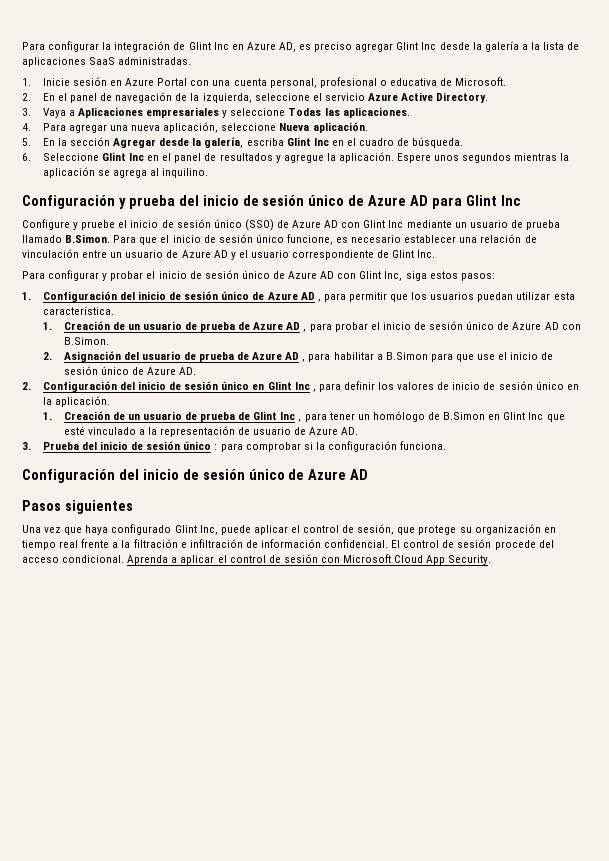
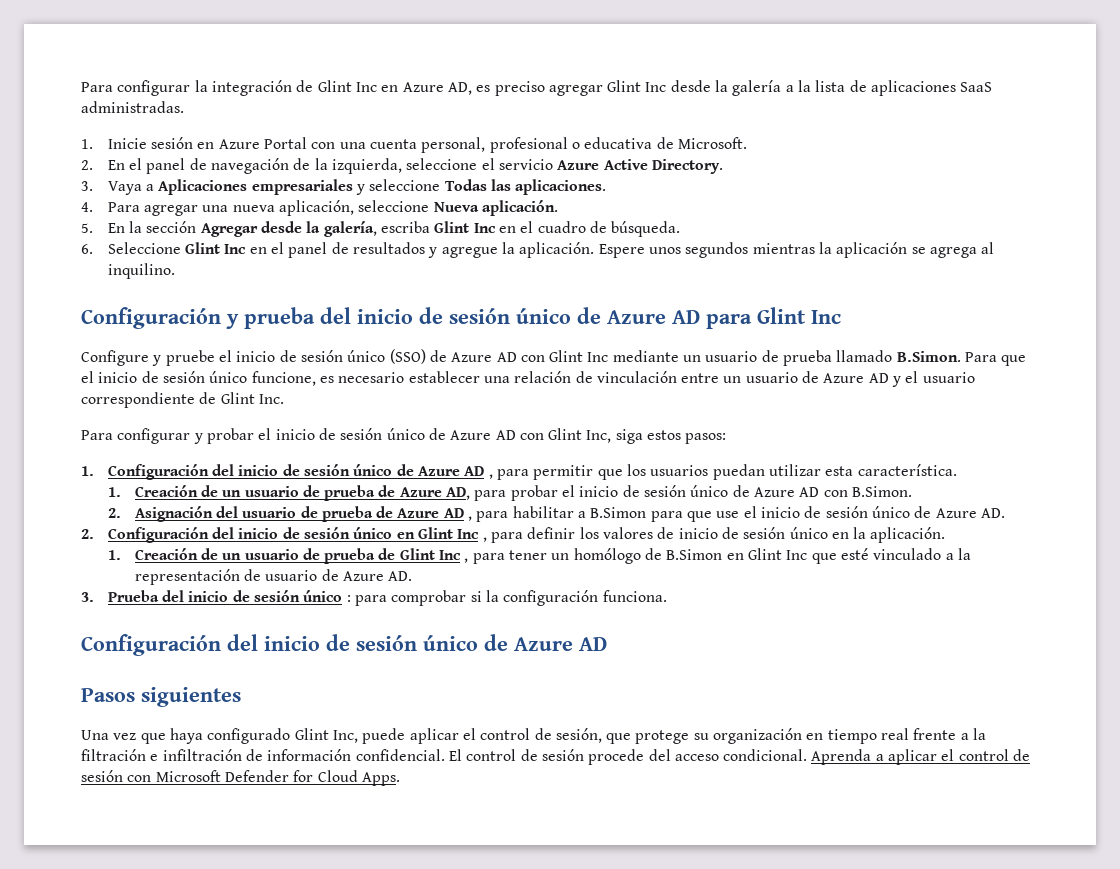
- 1. Creación de un usuario de prueba de Azure AD , para probar el inicio de sesión único de Azure AD con B.Simon.
+ 1. Creación de un usuario de prueba de Azure AD, para probar el inicio de sesión único de Azure AD con B.Simon.
- Aprenda a aplicar el control de sesión con Microsoft Cloud App Security.
+ Aprenda a aplicar el control de sesión con Microsoft Defender for Cloud Apps.

